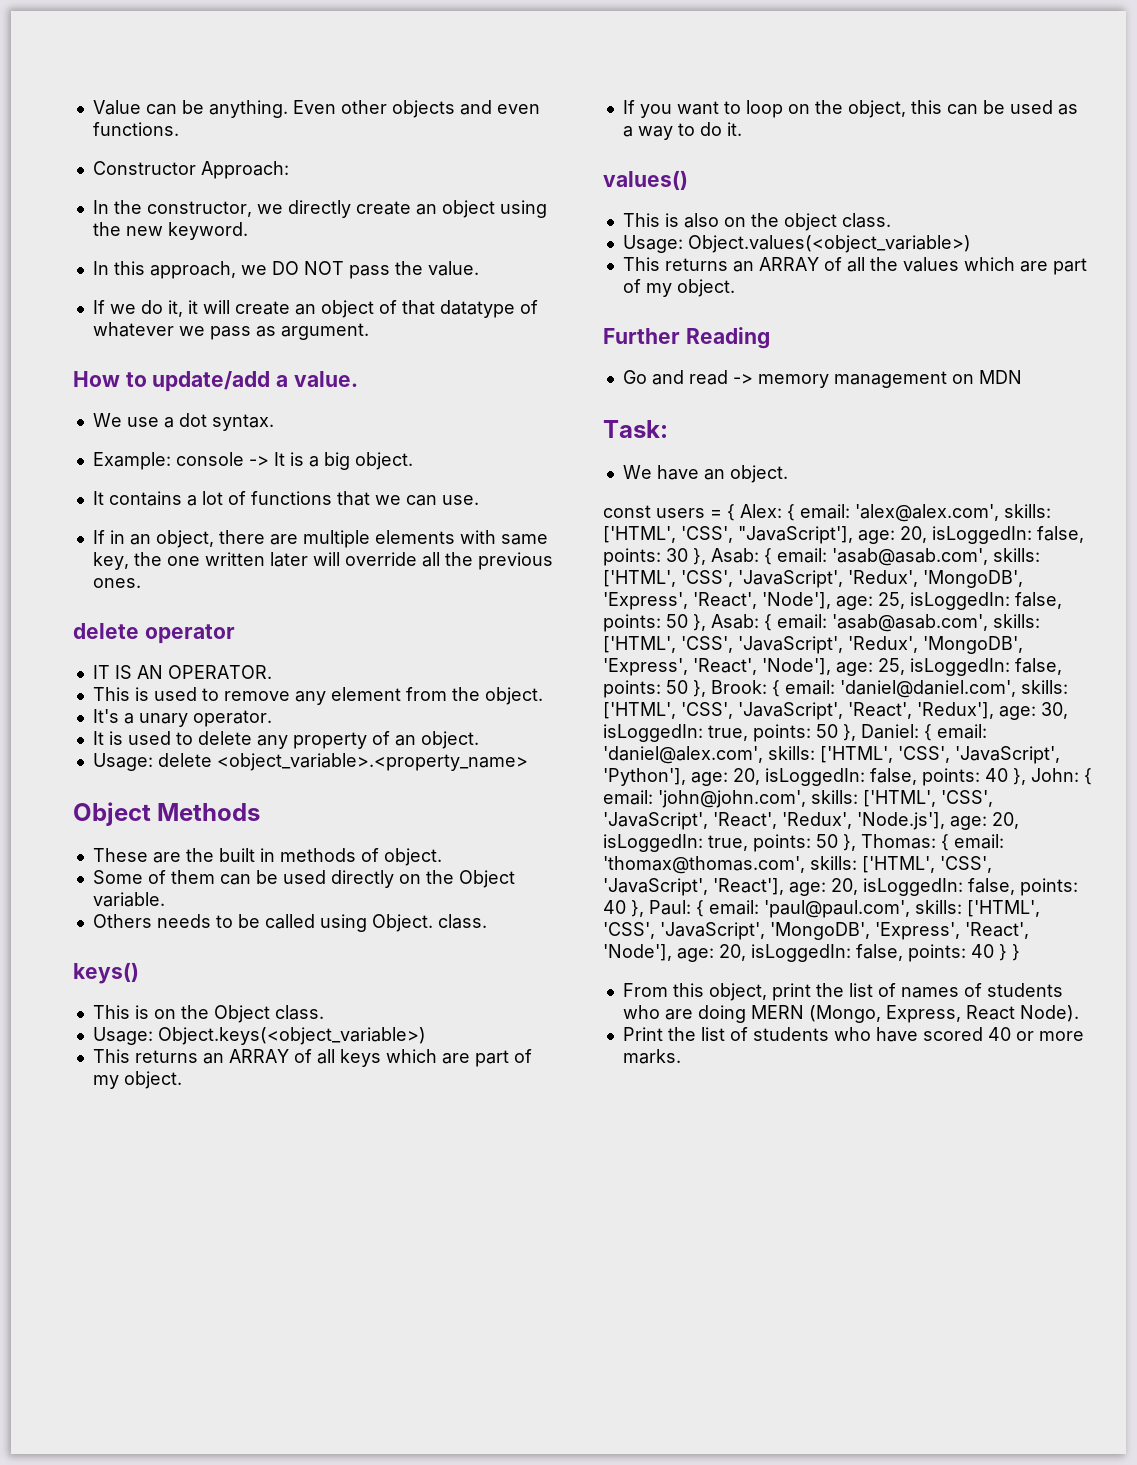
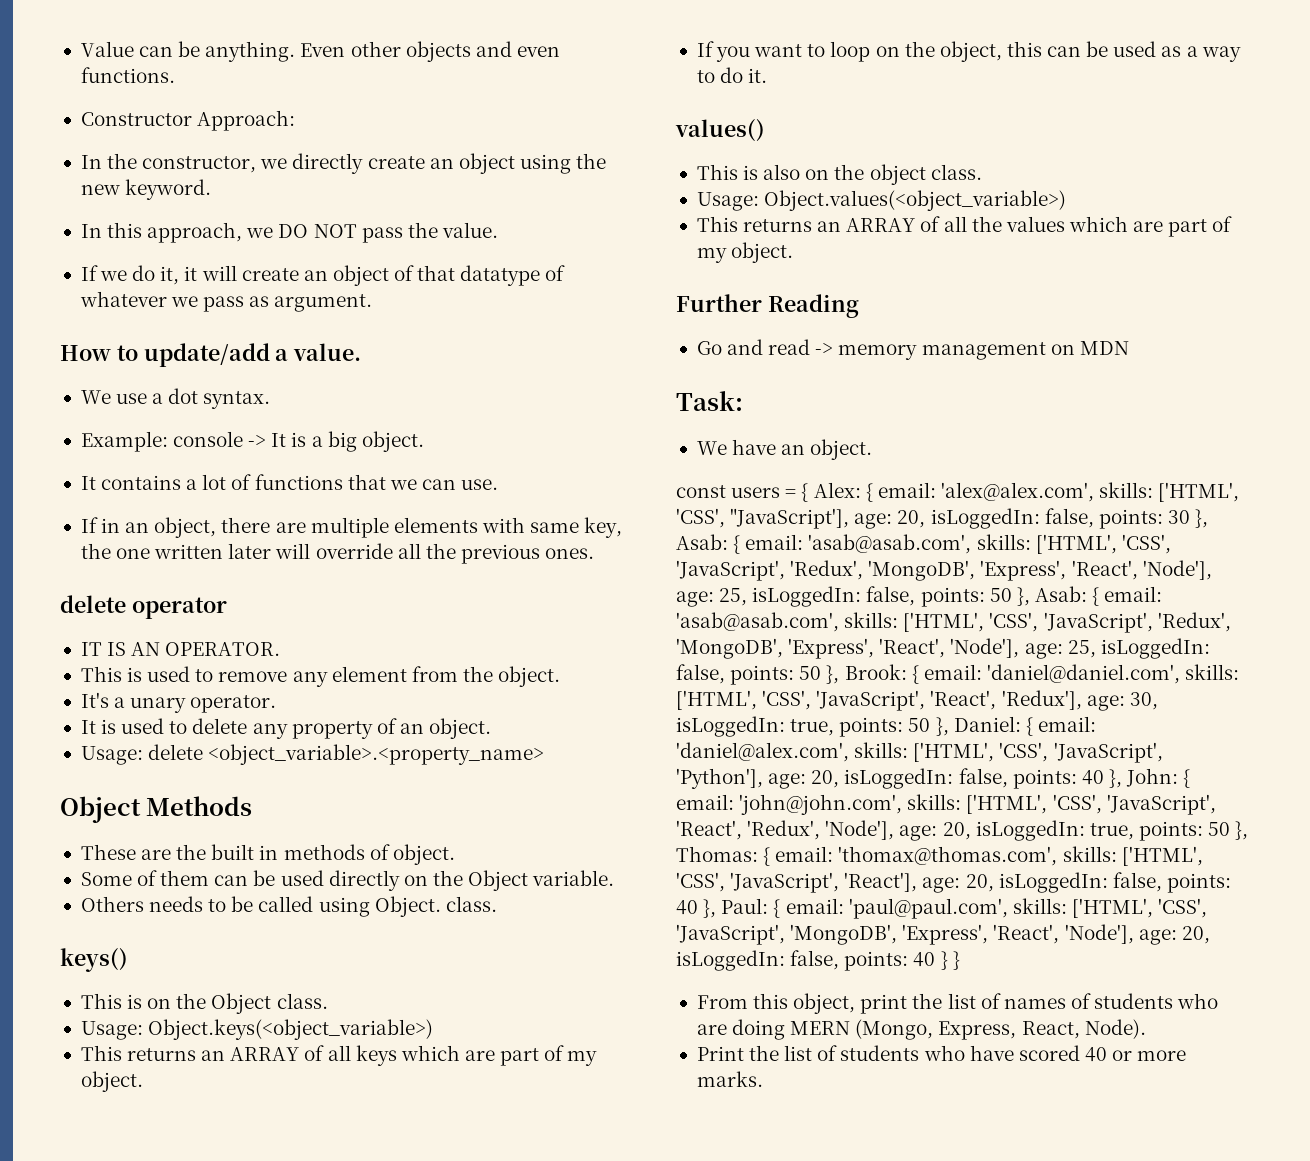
- ['HTML', 'CSS', 'JavaScript', 'React', 'Redux', 'Node.js'], age:
+ ['HTML', 'CSS', 'JavaScript', 'React', 'Redux', 'Node'], age:
- From this object, print the list of names of students who are doing MERN (Mongo, Express, React Node).
+ From this object, print the list of names of students who are doing MERN (Mongo, Express, React, Node).

